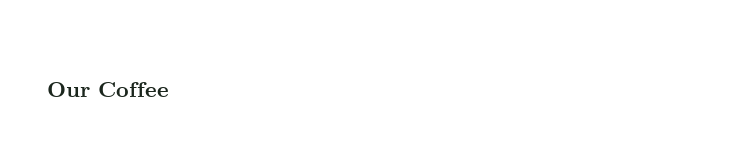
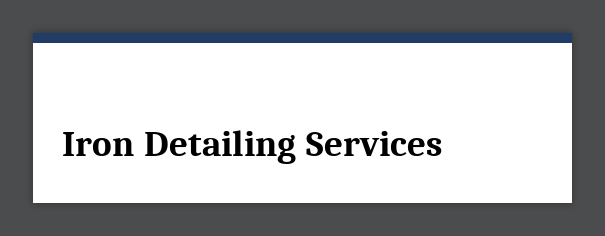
- Our Coffee
+ Iron Detailing Services

